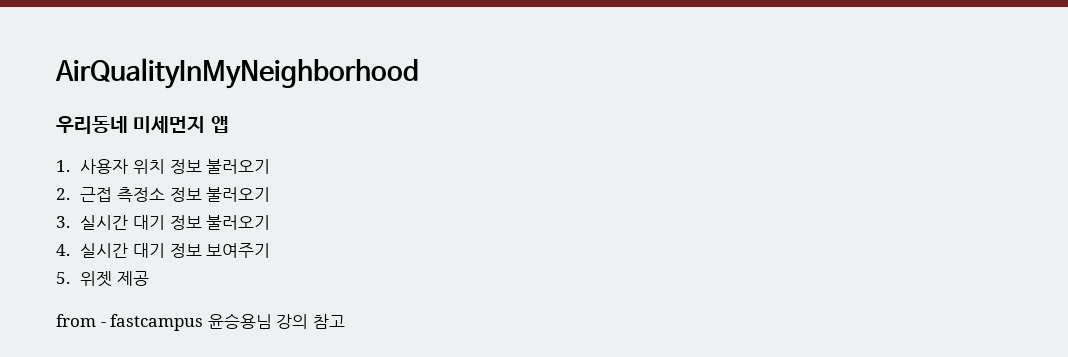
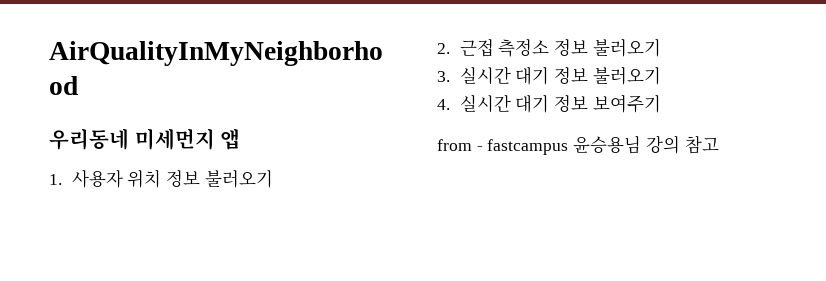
- 5. 위젯 제공

